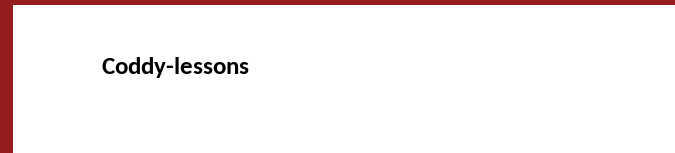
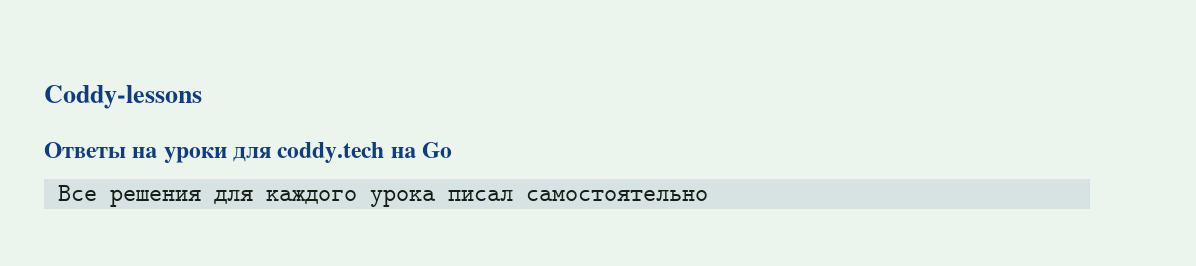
+ Ответы на уроки для coddy.tech на Go
+ Все решения для каждого урока писал самостоятельно

